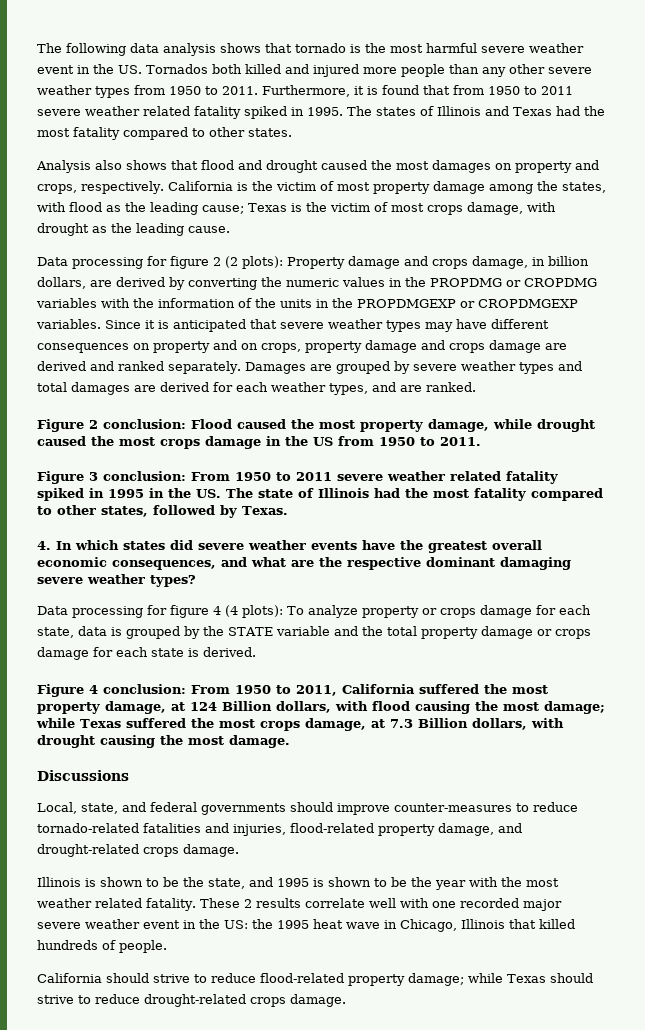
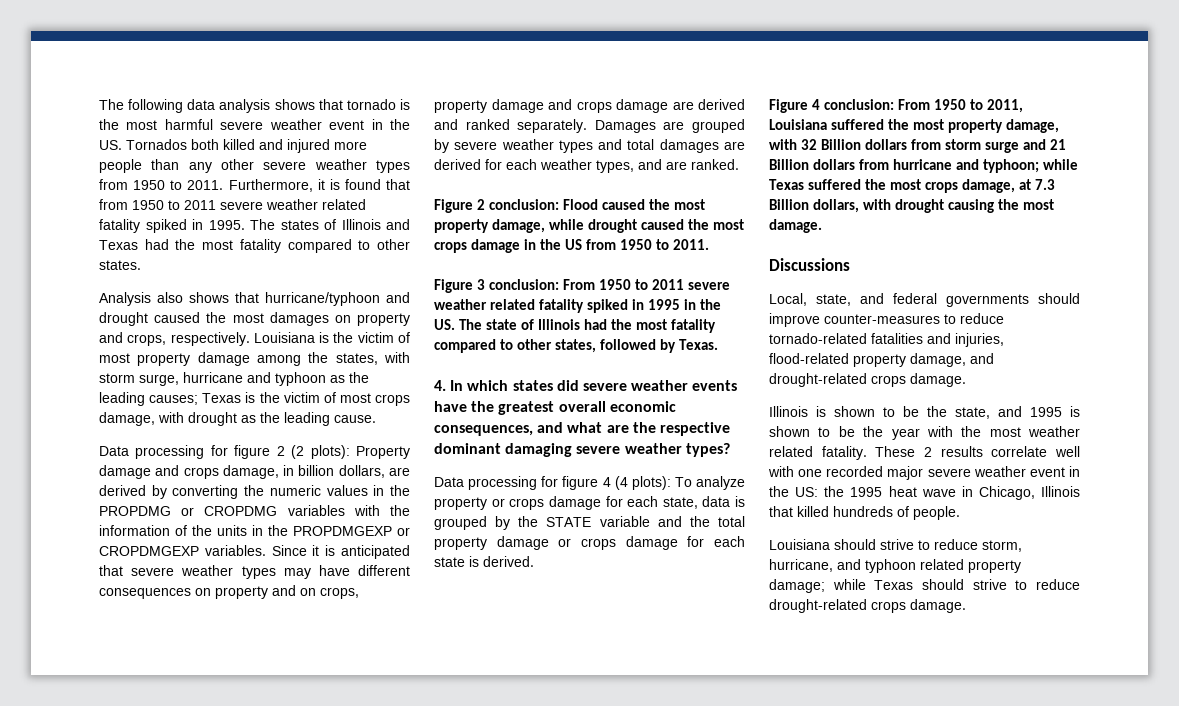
- Analysis also shows that flood and drought caused the most damages on property and crops, respectively.
+ Analysis also shows that hurricane/typhoon and drought caused the most damages on property and crops, respectively.
- California is the victim of most property damage among the states, with flood as the leading cause; Texas is the victim of most crops damage, with drought as the leading cause.
+ Louisiana is the victim of most property damage among the states, with storm surge, hurricane and typhoon as the leading causes; Texas is the victim of most crops damage, with drought as the leading cause.
- Figure 4 conclusion: From 1950 to 2011, California suffered the most property damage, at 124 Billion dollars, with flood causing the most damage; while Texas suffered the most crops damage, at 7.3 Billion dollars, with drought causing the most damage.
+ Figure 4 conclusion: From 1950 to 2011, Louisiana suffered the most property damage, with 32 Billion dollars from storm surge and 21 Billion dollars from hurricane and typhoon; while Texas suffered the most crops damage, at 7.3 Billion dollars, with drought causing the most damage.
- California should strive to reduce flood-related property damage; while Texas should strive to reduce drought-related crops damage.
+ Louisiana should strive to reduce storm, hurricane, and typhoon related property damage; while Texas should strive to reduce drought-related crops damage.

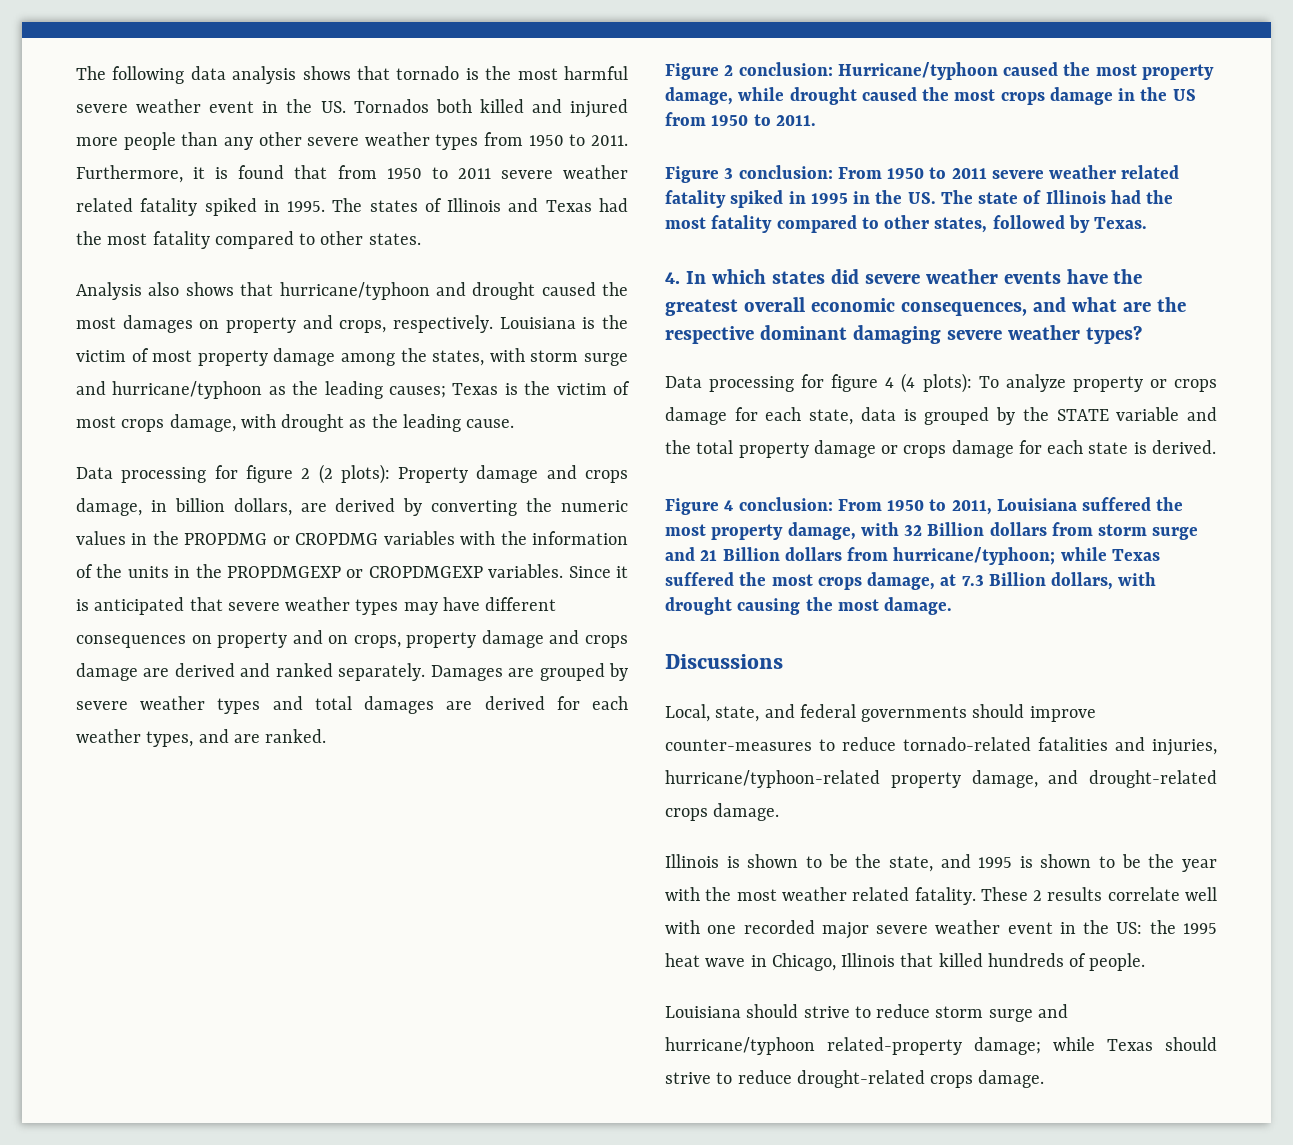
- Louisiana is the victim of most property damage among the states, with storm surge, hurricane and typhoon as the leading causes; Texas is the victim of most crops damage, with drought as the leading cause.
+ Louisiana is the victim of most property damage among the states, with storm surge and hurricane/typhoon as the leading causes; Texas is the victim of most crops damage, with drought as the leading cause.
- Figure 2 conclusion: Flood caused the most property damage, while drought caused the most crops damage in the US from 1950 to 2011.
+ Figure 2 conclusion: Hurricane/typhoon caused the most property damage, while drought caused the most crops damage in the US from 1950 to 2011.
- Figure 4 conclusion: From 1950 to 2011, Louisiana suffered the most property damage, with 32 Billion dollars from storm surge and 21 Billion dollars from hurricane and typhoon; while Texas suffered the most crops damage, at 7.3 Billion dollars, with drought causing the most damage.
+ Figure 4 conclusion: From 1950 to 2011, Louisiana suffered the most property damage, with 32 Billion dollars from storm surge and 21 Billion dollars from hurricane/typhoon; while Texas suffered the most crops damage, at 7.3 Billion dollars, with drought causing the most damage.
- Local, state, and federal governments should improve counter-measures to reduce tornado-related fatalities and injuries, flood-related property damage, and drought-related crops damage.
+ Local, state, and federal governments should improve counter-measures to reduce tornado-related fatalities and injuries, hurricane/typhoon-related property damage, and drought-related crops damage.
- Louisiana should strive to reduce storm, hurricane, and typhoon related property damage; while Texas should strive to reduce drought-related crops damage.
+ Louisiana should strive to reduce storm surge and hurricane/typhoon related-property damage; while Texas should strive to reduce drought-related crops damage.

